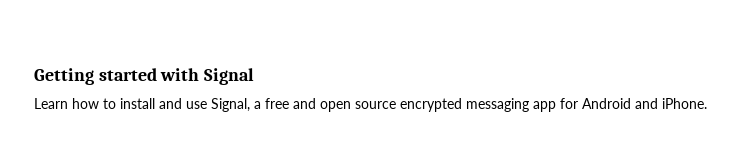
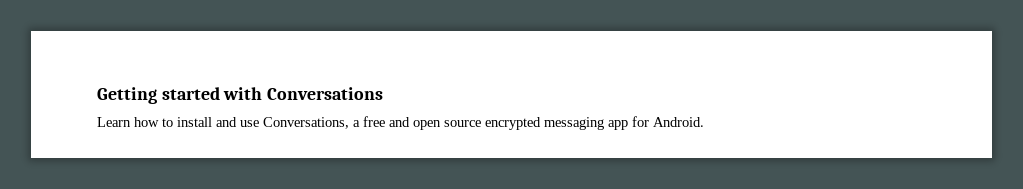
- Getting started with Signal
+ Getting started with Conversations
- Learn how to install and use Signal, a free and open source encrypted messaging app for Android and iPhone.
+ Learn how to install and use Conversations, a free and open source encrypted messaging app for Android.

